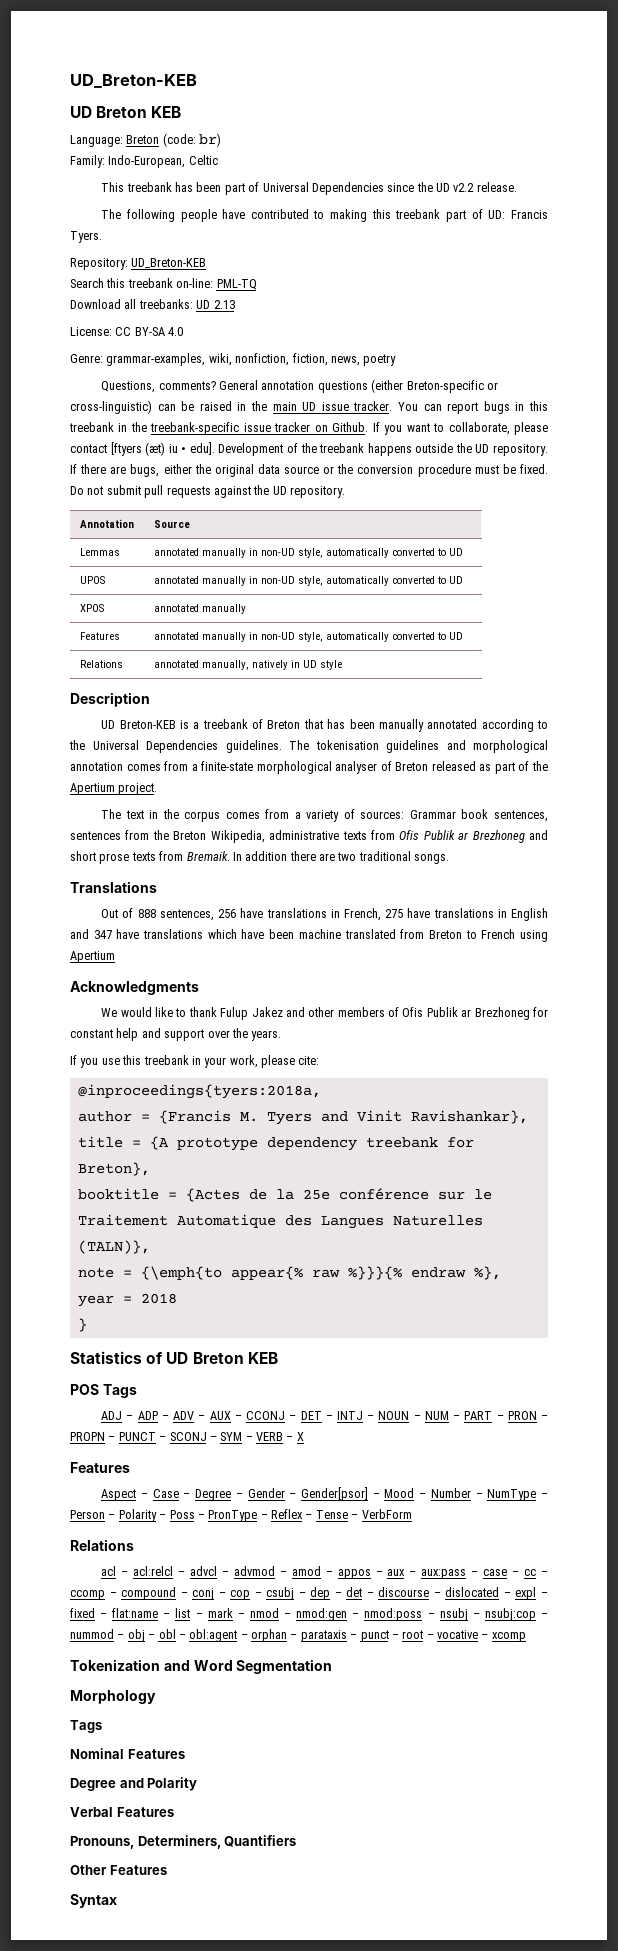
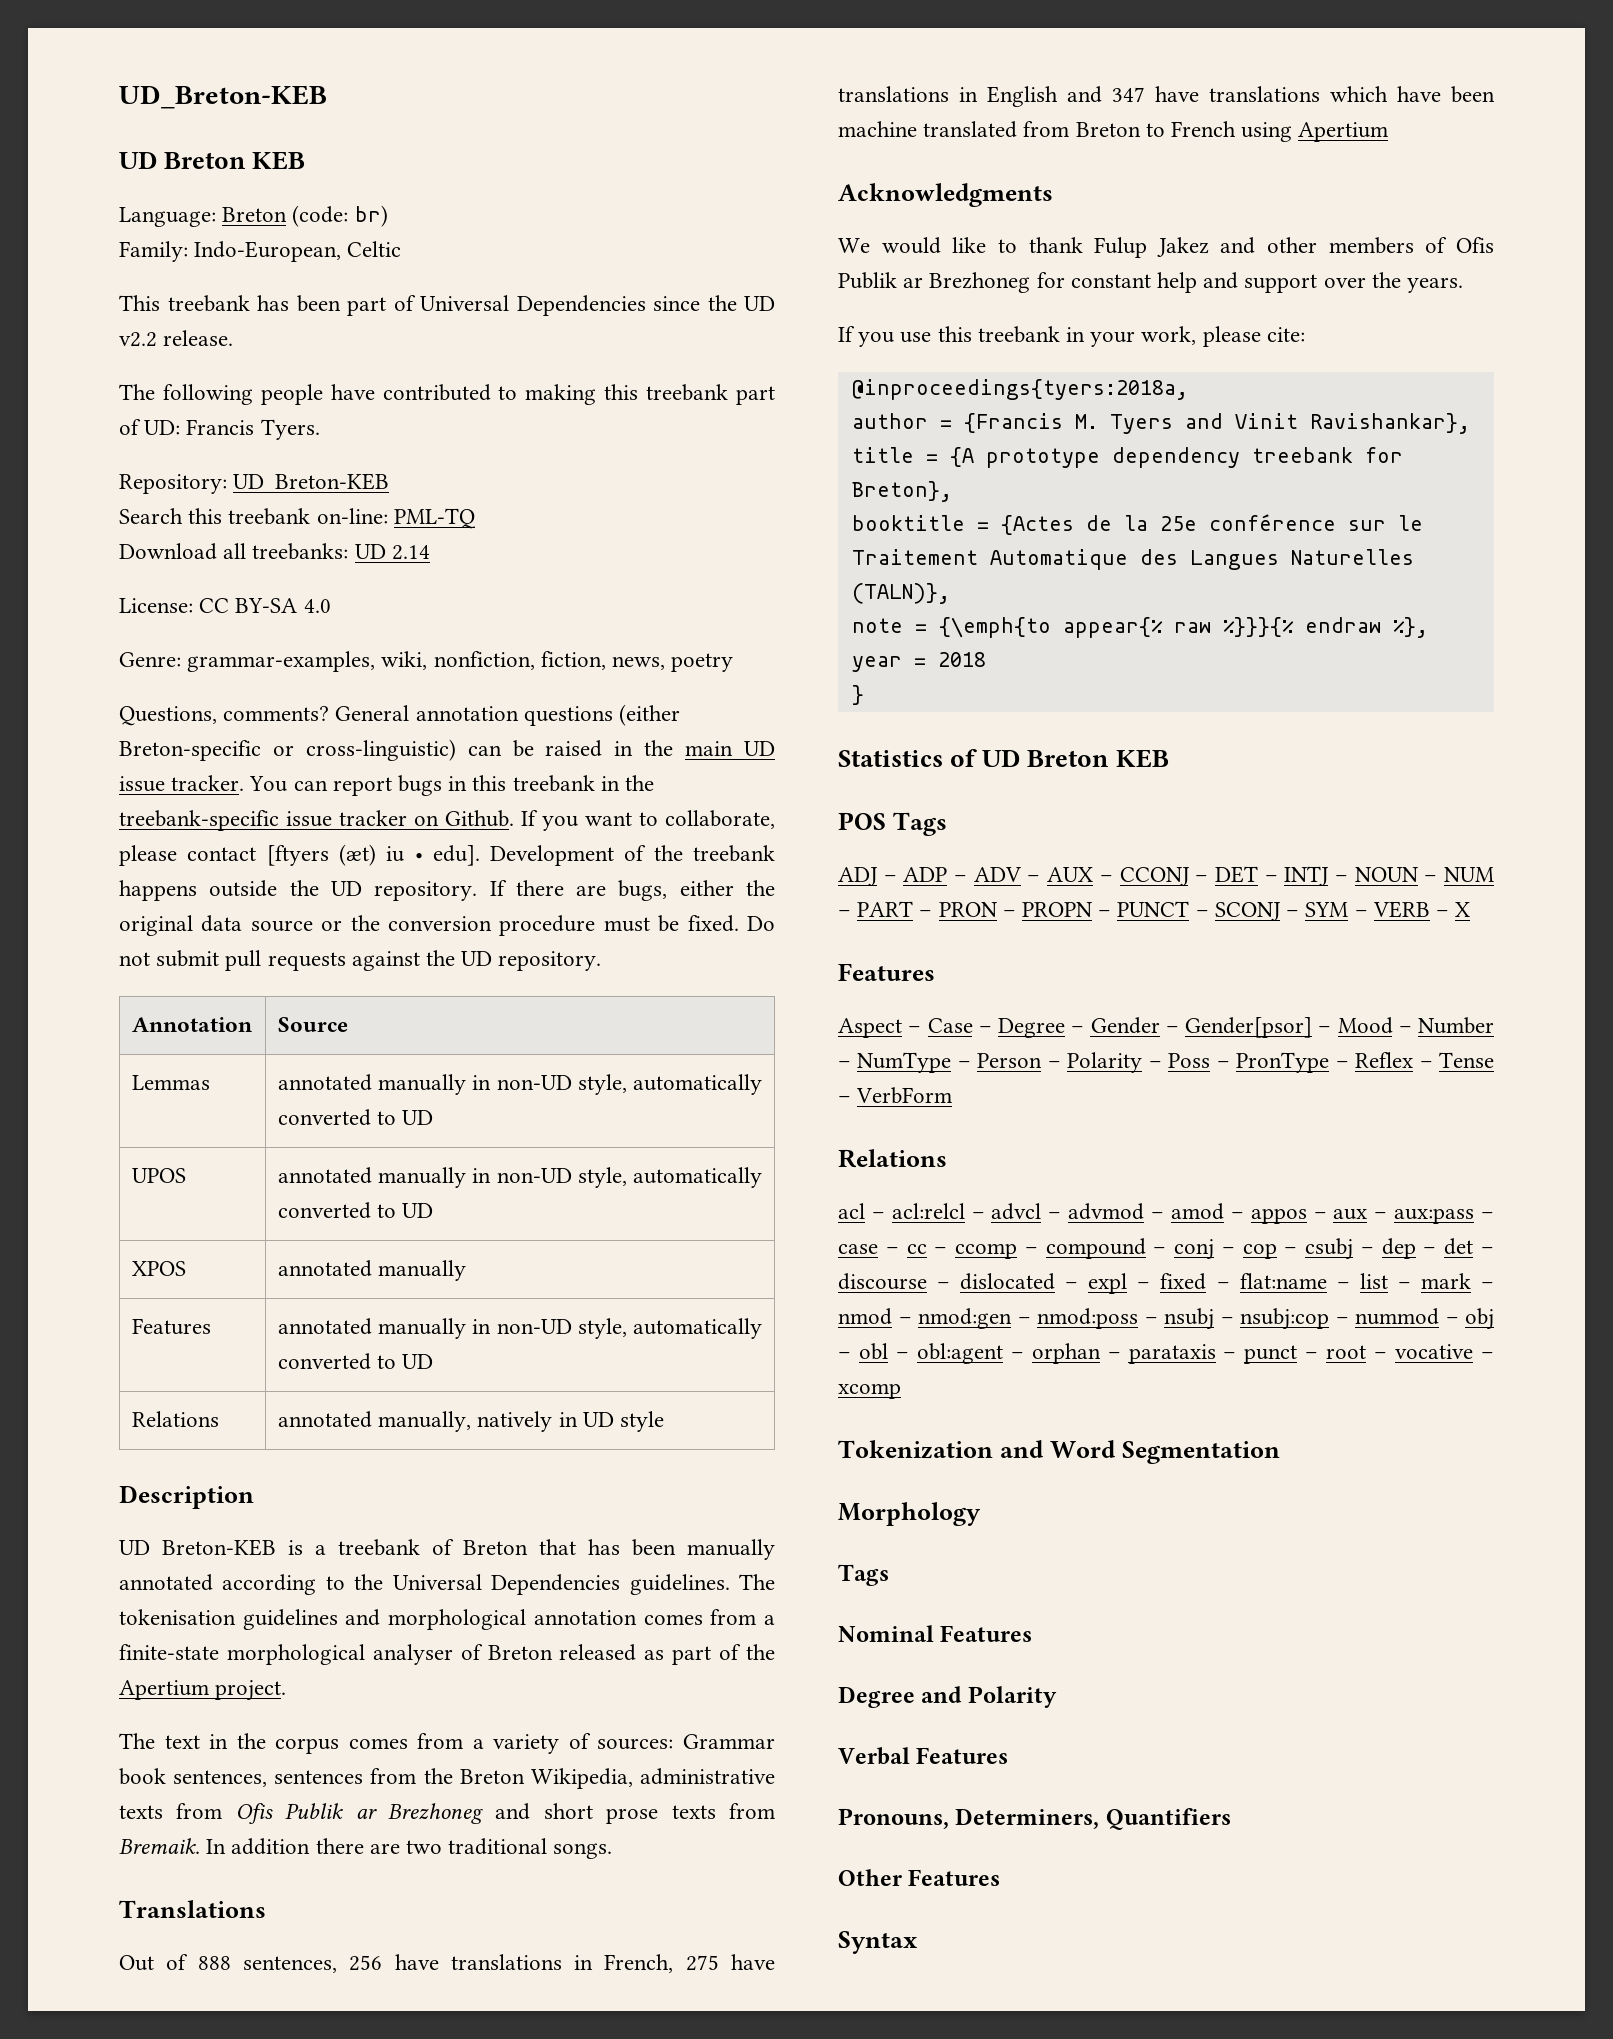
- Download all treebanks: UD 2.13
+ Download all treebanks: UD 2.14

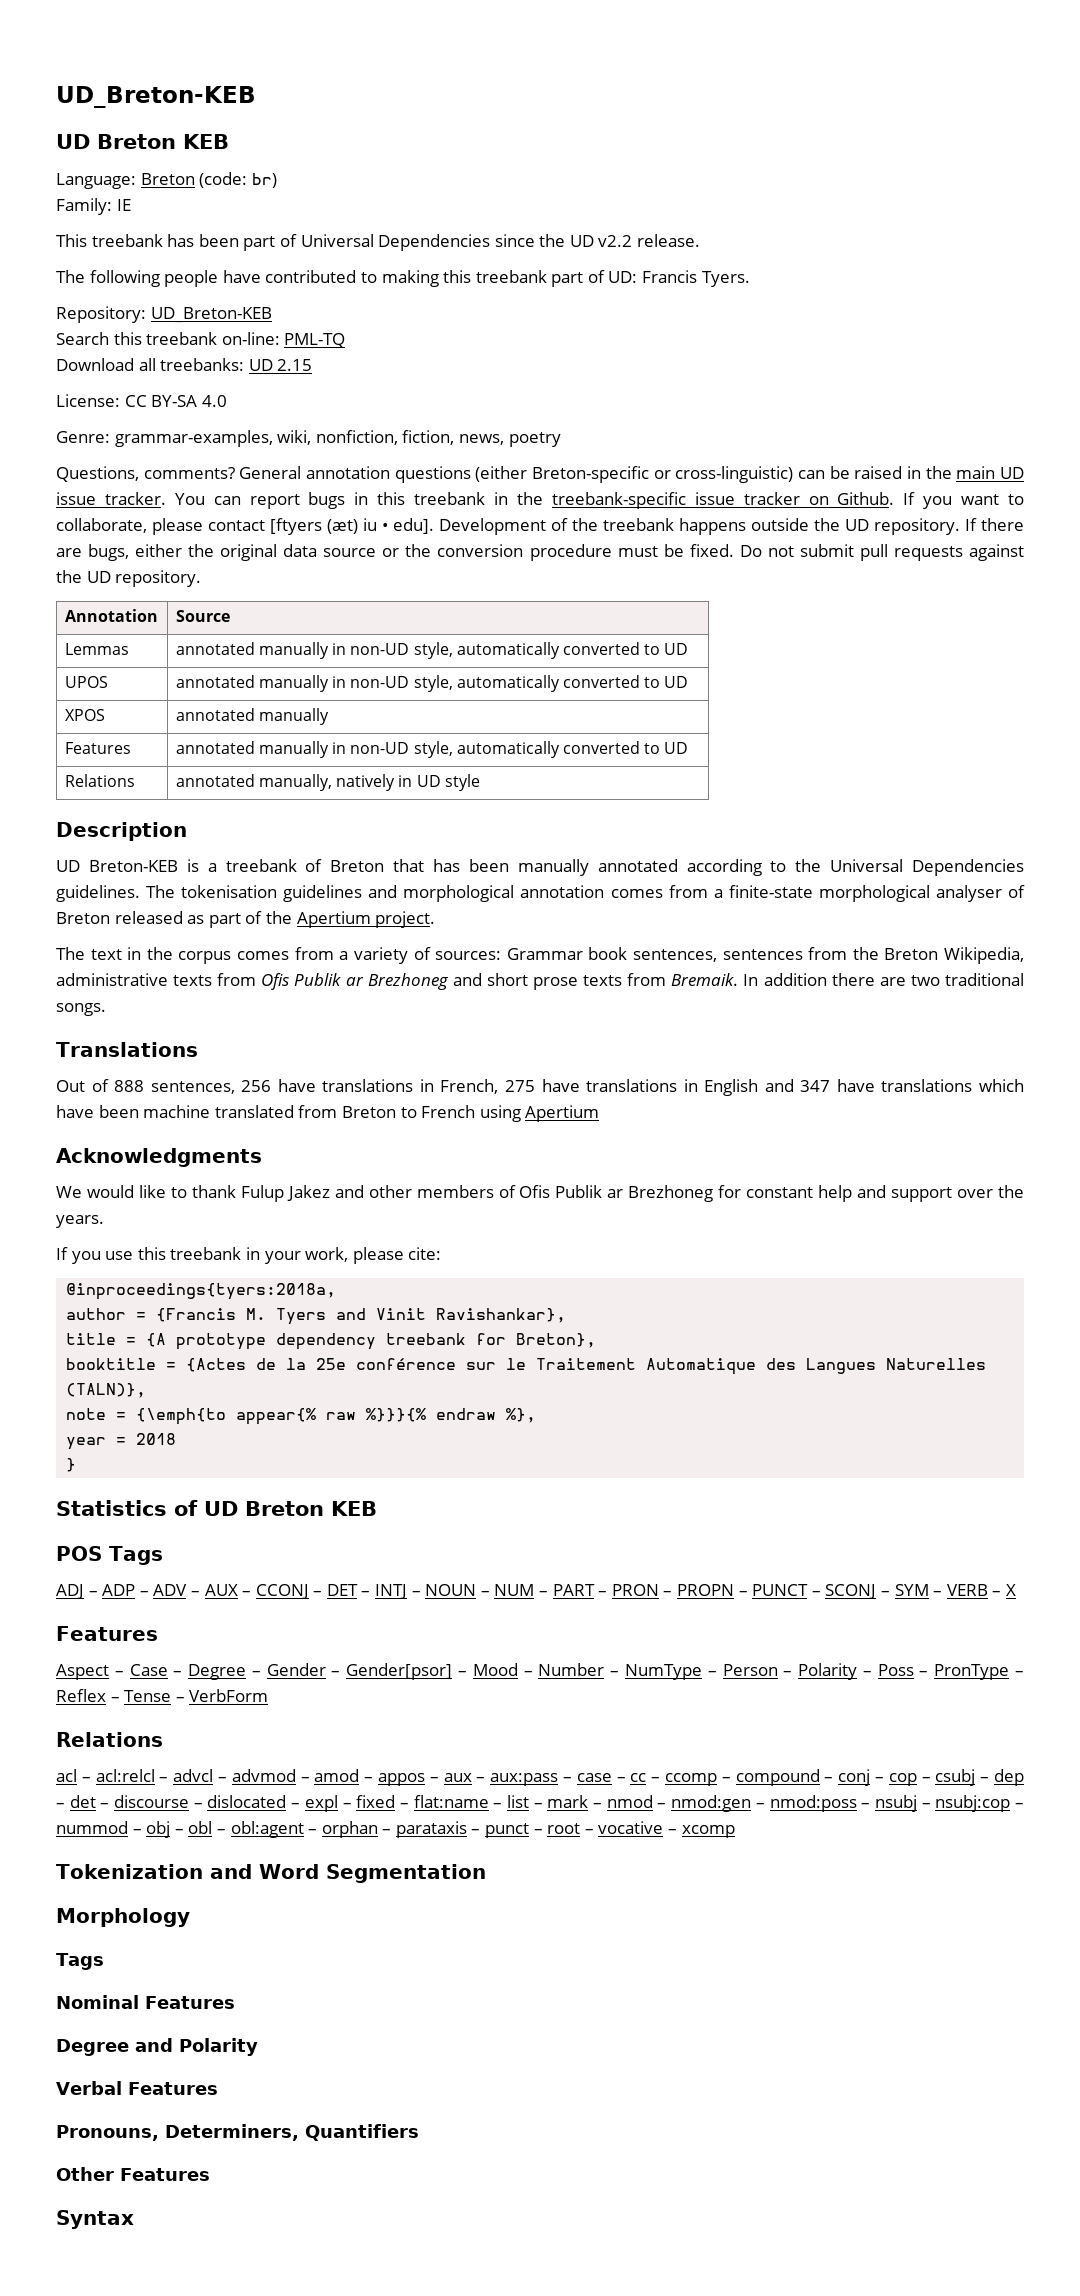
- Family: Indo-European, Celtic
+ Family: IE
- Download all treebanks: UD 2.14
+ Download all treebanks: UD 2.15

